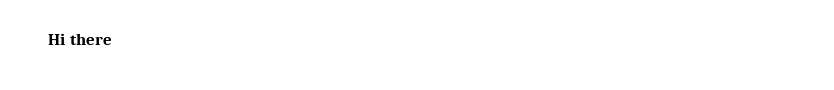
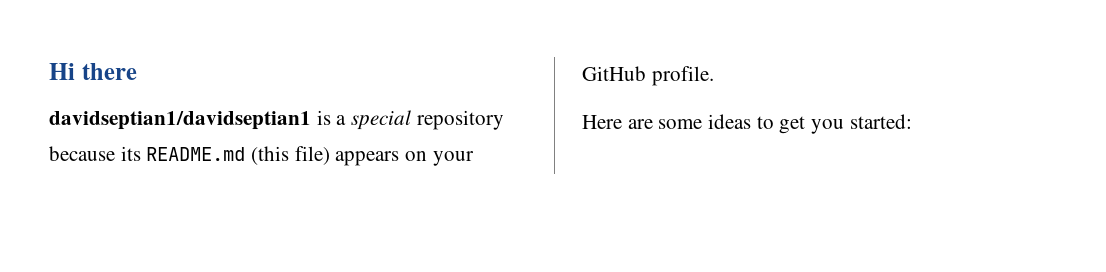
+ davidseptian1/davidseptian1 is a special repository because its README.md (this file) appears on your GitHub profile.
+ Here are some ideas to get you started:

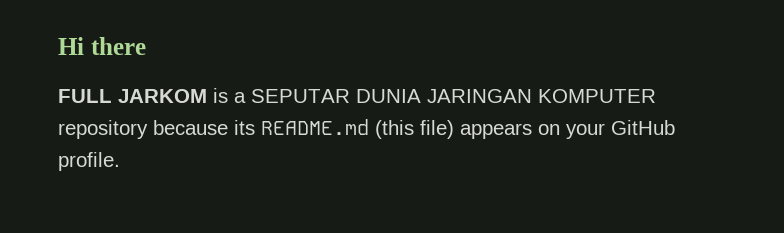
- davidseptian1/davidseptian1 is a special repository because its README.md (this file) appears on your GitHub profile.
+ FULL JARKOM is a SEPUTAR DUNIA JARINGAN KOMPUTER repository because its README.md (this file) appears on your GitHub profile.
- Here are some ideas to get you started:

